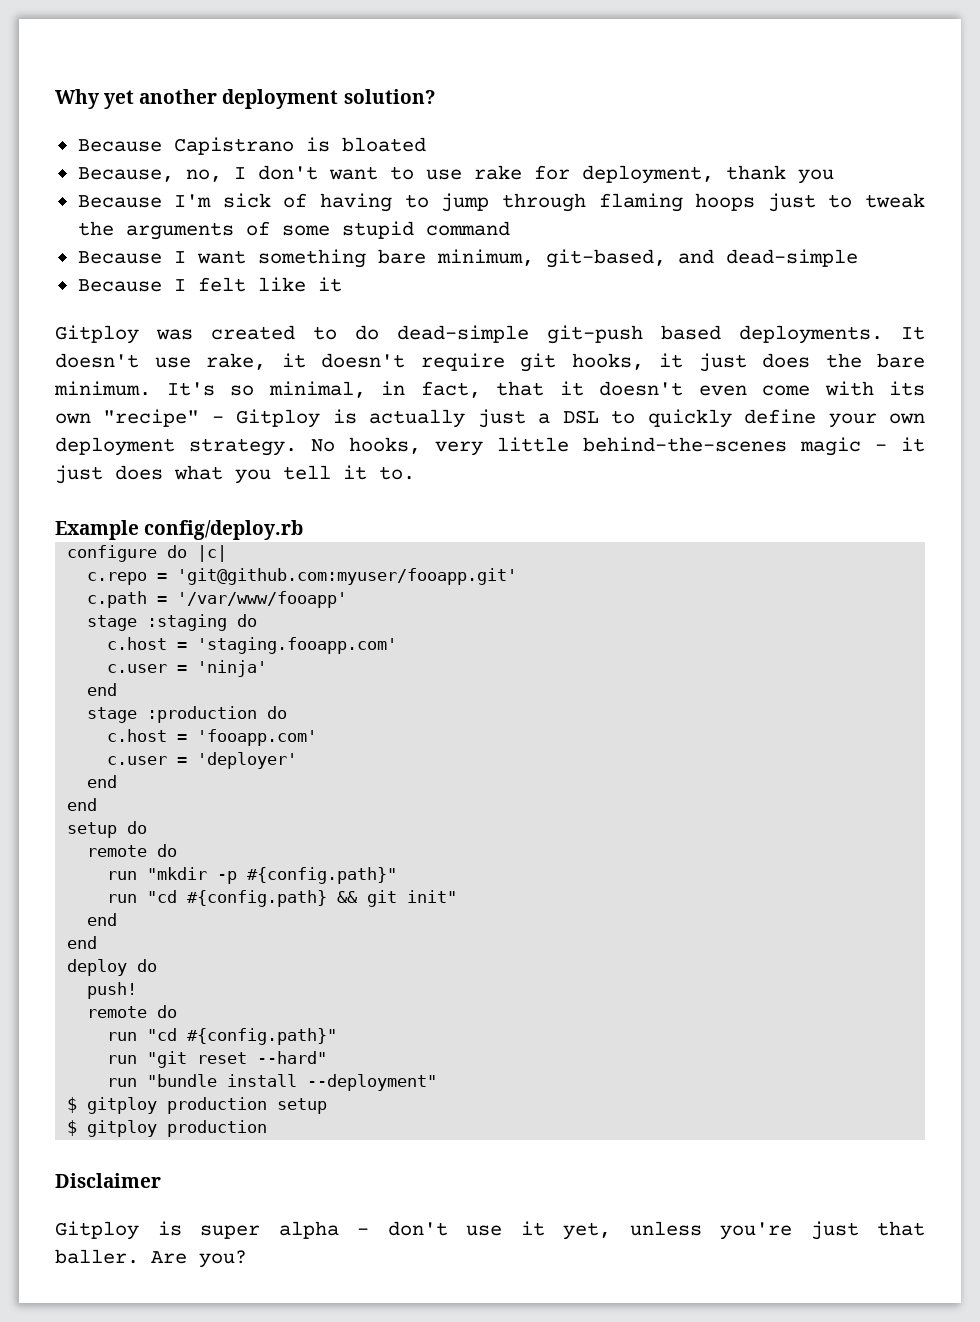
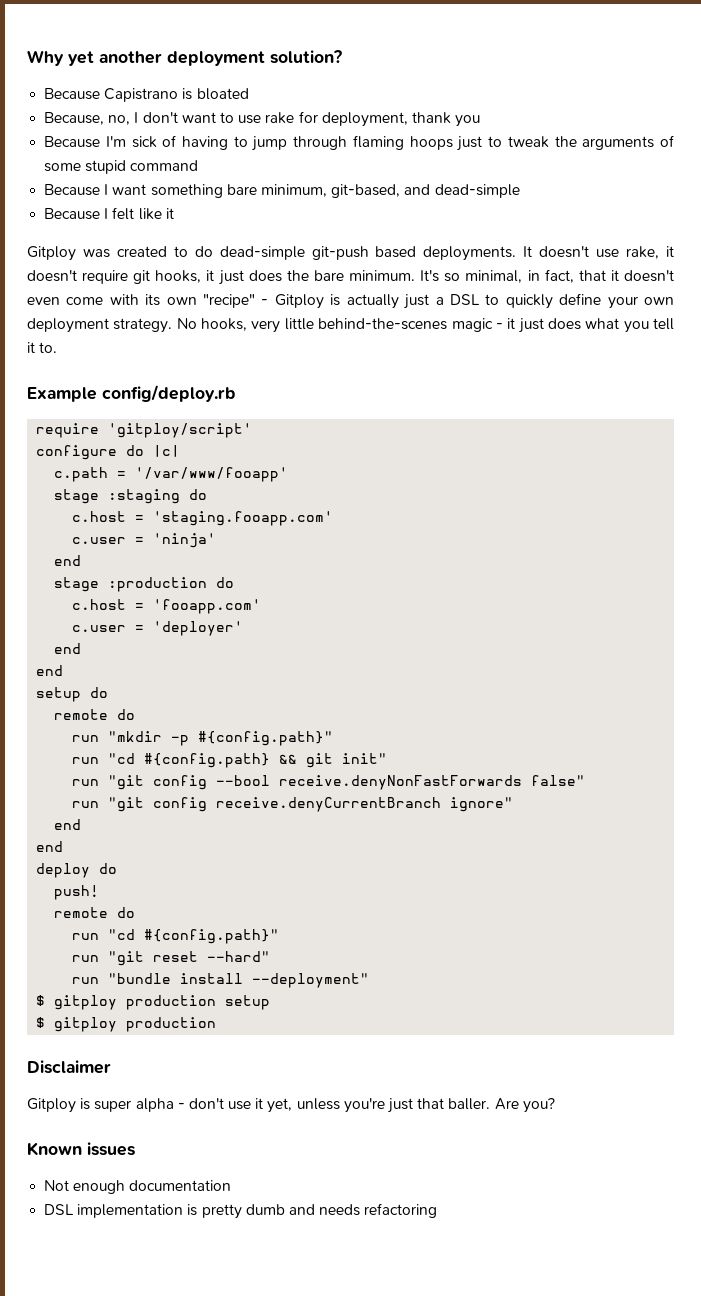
+ require 'gitploy/script'
- c.repo = 'git@github.com:myuser/fooapp.git'
+ run "git config --bool receive.denyNonFastForwards false"
+ run "git config receive.denyCurrentBranch ignore"
+ Known issues
+ Not enough documentation
+ DSL implementation is pretty dumb and needs refactoring

